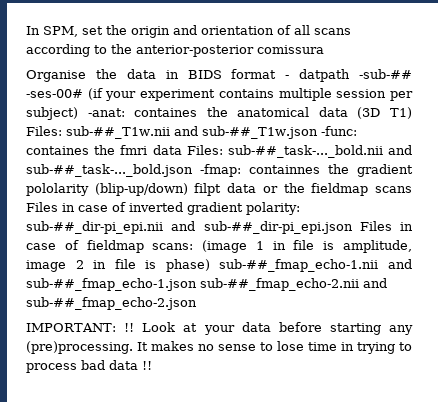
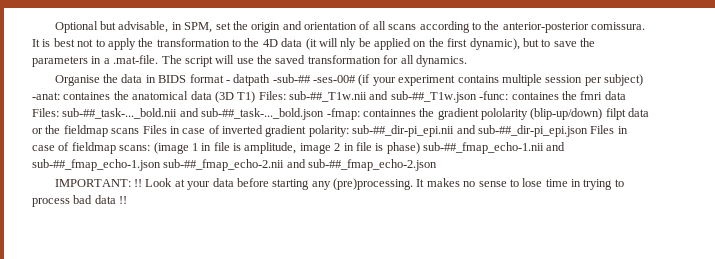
- In SPM, set the origin and orientation of all scans according to the anterior-posterior comissura
+ Optional but advisable, in SPM, set the origin and orientation of all scans according to the anterior-posterior comissura. It is best not to apply the transformation to the 4D data (it will nly be applied on the first dynamic), but to save the parameters in a .mat-file. The script will use the saved transformation for all dynamics.

